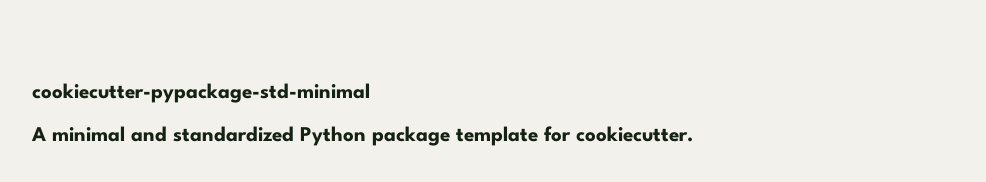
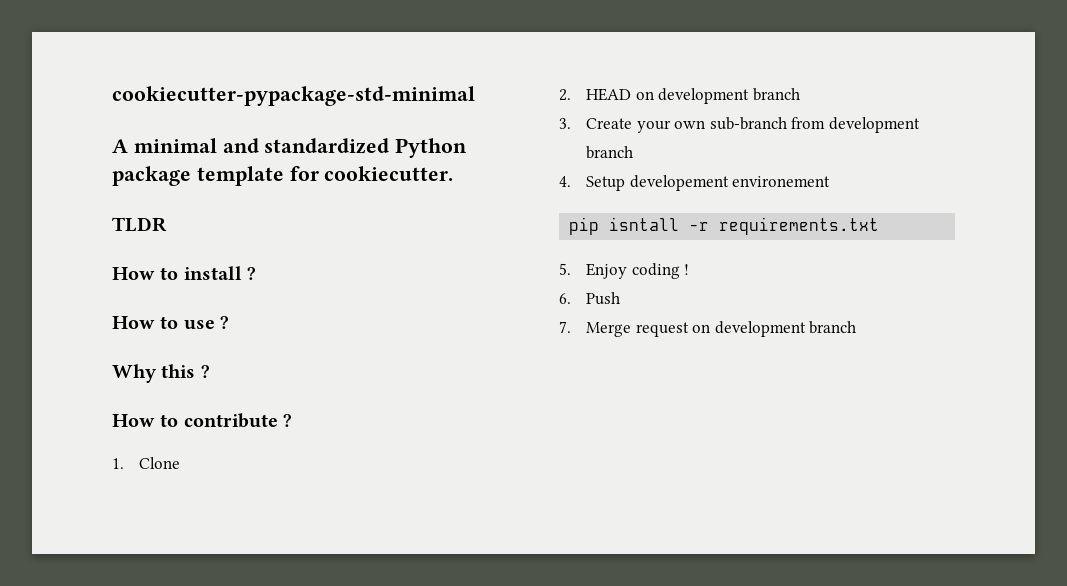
+ TLDR
+ How to install ?
+ How to use ?
+ Why this ?
+ How to contribute ?
+ 1. Clone
+ 2. HEAD on development branch
+ 3. Create your own sub-branch from development branch
+ 4. Setup developement environement
+ pip isntall -r requirements.txt
+ 5. Enjoy coding !
+ 6. Push
+ 7. Merge request on development branch

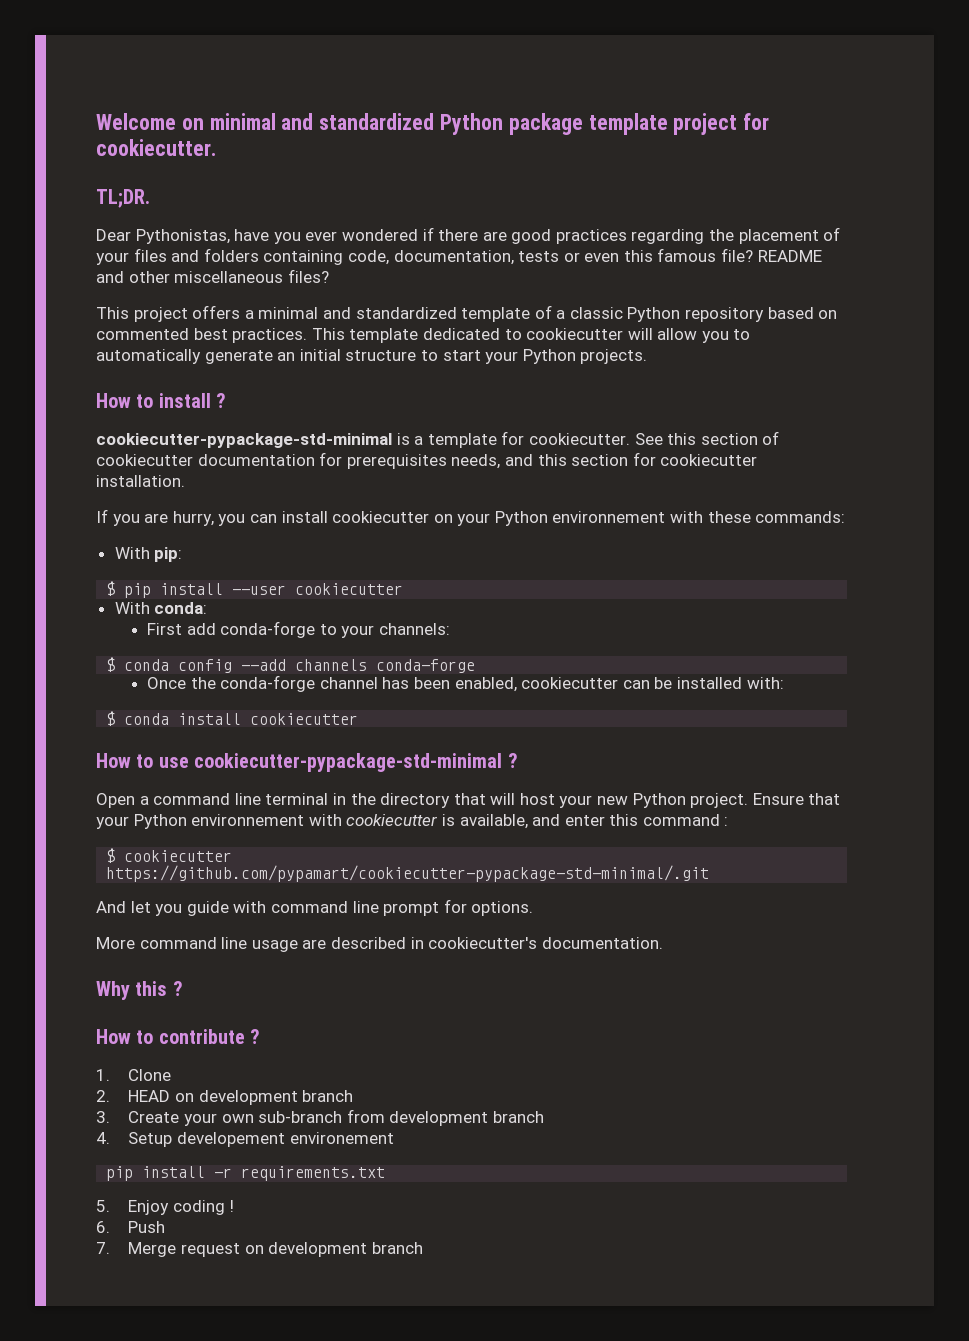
- cookiecutter-pypackage-std-minimal
- A minimal and standardized Python package template for cookiecutter.
+ Welcome on minimal and standardized Python package template project for cookiecutter.
- TLDR
+ TL;DR.
+ Dear Pythonistas, have you ever wondered if there are good practices regarding the placement of your files and folders containing code, documentation, tests or even this famous file? README and other miscellaneous files?
+ This project offers a minimal and standardized template of a classic Python repository based on commented best practices. This template dedicated to cookiecutter will allow you to automatically generate an initial structure to start your Python projects.
  How to install ?
+ cookiecutter-pypackage-std-minimal is a template for cookiecutter. See this section of cookiecutter documentation for prerequisites needs, and this section for cookiecutter installation.
+ If you are hurry, you can install cookiecutter on your Python environnement with these commands:
+ With pip:
+ $ pip install --user cookiecutter
+ With conda:
+ First add conda-forge to your channels:
+ $ conda config --add channels conda-forge
+ Once the conda-forge channel has been enabled, cookiecutter can be installed with:
+ $ conda install cookiecutter
- How to use ?
+ How to use cookiecutter-pypackage-std-minimal ?
+ Open a command line terminal in the directory that will host your new Python project. Ensure that your Python environnement with cookiecutter is available, and enter this command :
+ $ cookiecutter https://github.com/pypamart/cookiecutter-pypackage-std-minimal/.git
+ And let you guide with command line prompt for options.
+ More command line usage are described in cookiecutter's documentation.
- pip isntall -r requirements.txt
+ pip install -r requirements.txt

